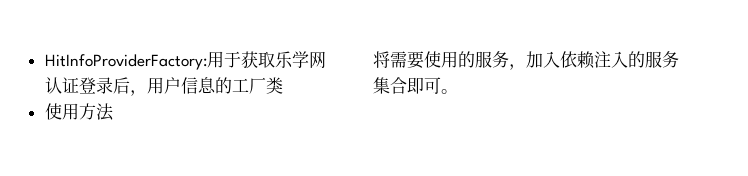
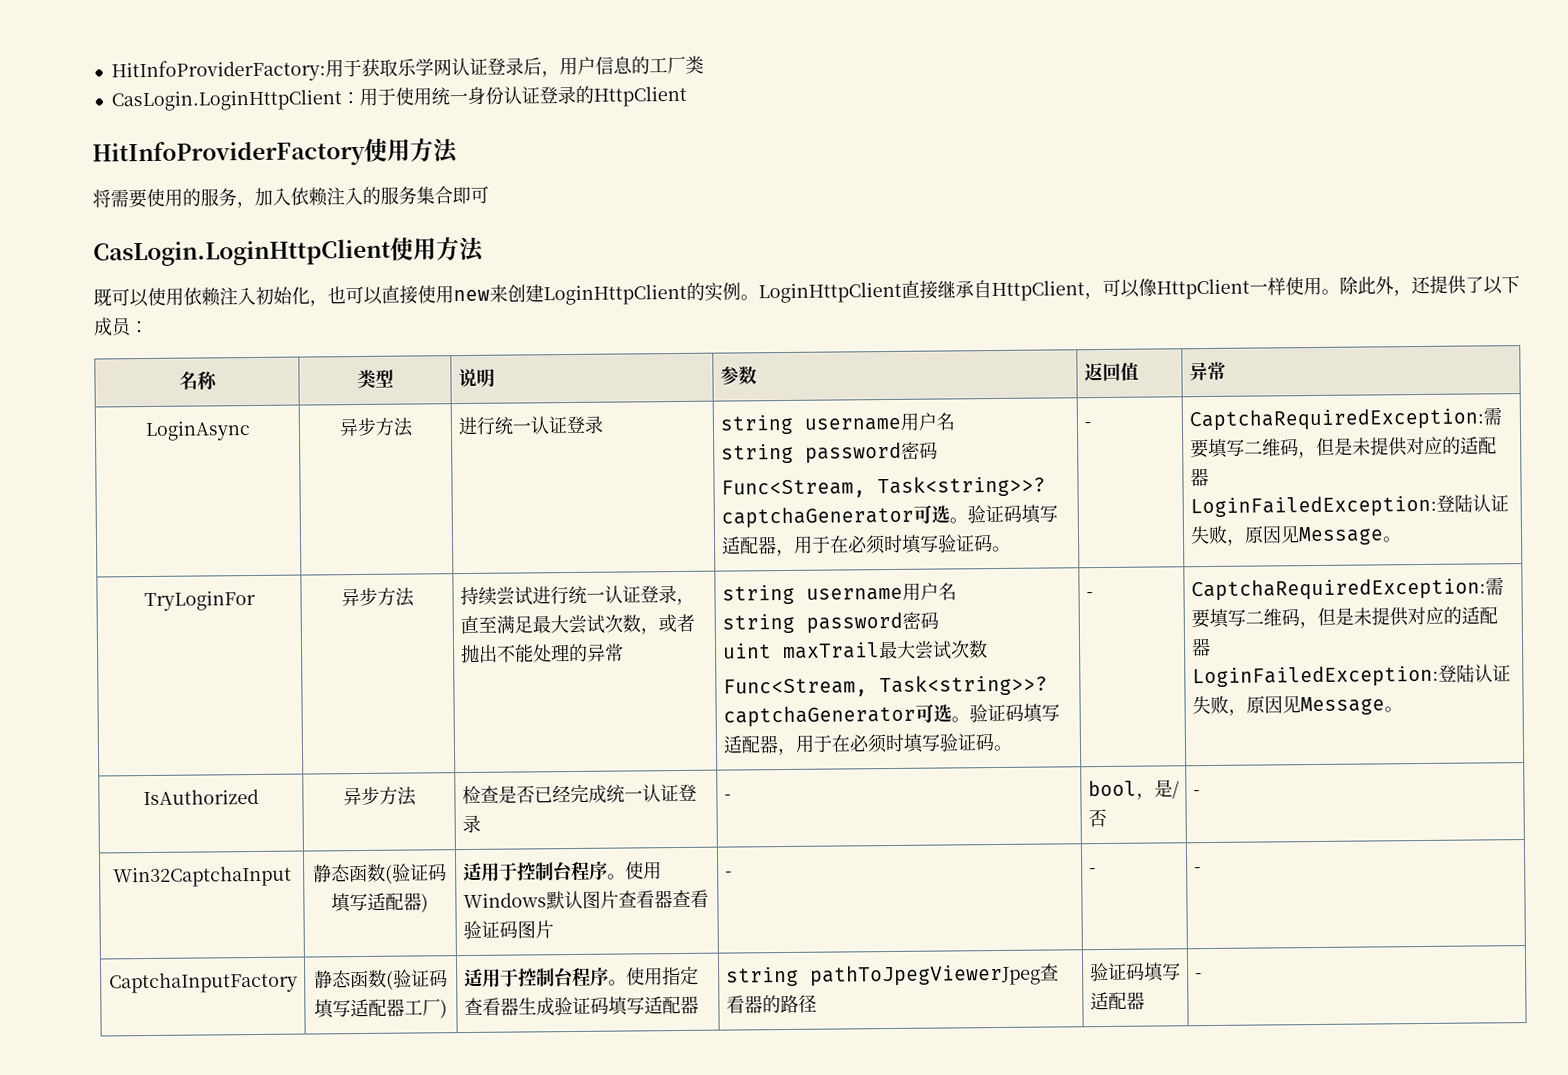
- 使用方法
+ CasLogin.LoginHttpClient：用于使用统一身份认证登录的HttpClient
+ HitInfoProviderFactory使用方法
- 将需要使用的服务，加入依赖注入的服务集合即可。
+ 将需要使用的服务，加入依赖注入的服务集合即可
+ CasLogin.LoginHttpClient使用方法
+ 既可以使用依赖注入初始化，也可以直接使用new来创建LoginHttpClient的实例。LoginHttpClient直接继承自HttpClient，可以像HttpClient一样使用。除此外，还提供了以下成员：
+ 名称 | 类型 | 说明 | 参数 | 返回值 | 异常
+ LoginAsync | 异步方法 | 进行统一认证登录 | string username用户名
+ string password密码
+ Func<Stream, Task<string>>? captchaGenerator可选。验证码填写适配器，用于在必须时填写验证码。 | - | CaptchaRequiredException:需要填写二维码，但是未提供对应的适配器
+ LoginFailedException:登陆认证失败，原因见Message。
+ TryLoginFor | 异步方法 | 持续尝试进行统一认证登录，直至满足最大尝试次数，或者抛出不能处理的异常 | string username用户名
+ string password密码
+ uint maxTrail最大尝试次数
+ Func<Stream, Task<string>>? captchaGenerator可选。验证码填写适配器，用于在必须时填写验证码。 | - | CaptchaRequiredException:需要填写二维码，但是未提供对应的适配器
+ LoginFailedException:登陆认证失败，原因见Message。
+ IsAuthorized | 异步方法 | 检查是否已经完成统一认证登录 | - | bool，是/否 | -
+ Win32CaptchaInput | 静态函数(验证码填写适配器) | 适用于控制台程序。使用Windows默认图片查看器查看验证码图片 | - | - | -
+ CaptchaInputFactory | 静态函数(验证码填写适配器工厂) | 适用于控制台程序。使用指定查看器生成验证码填写适配器 | string pathToJpegViewerJpeg查看器的路径 | 验证码填写适配器 | -

